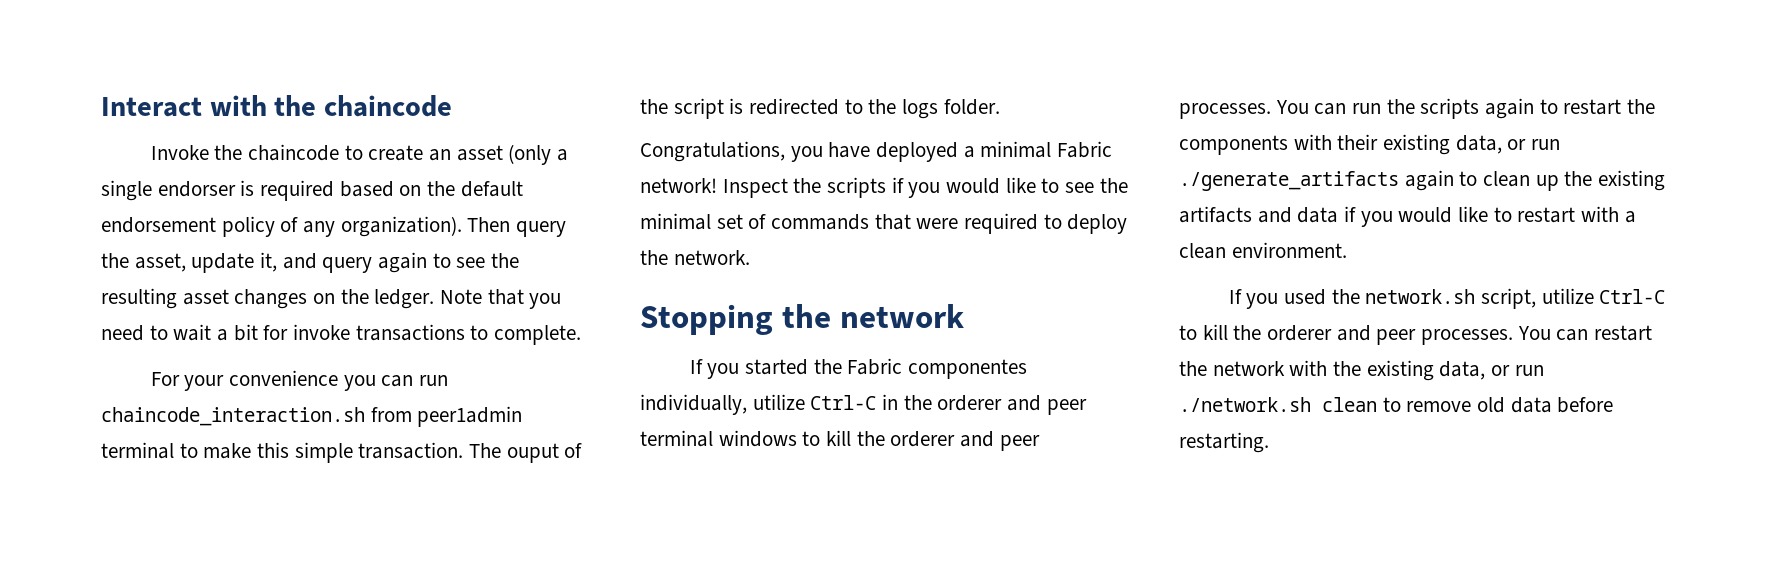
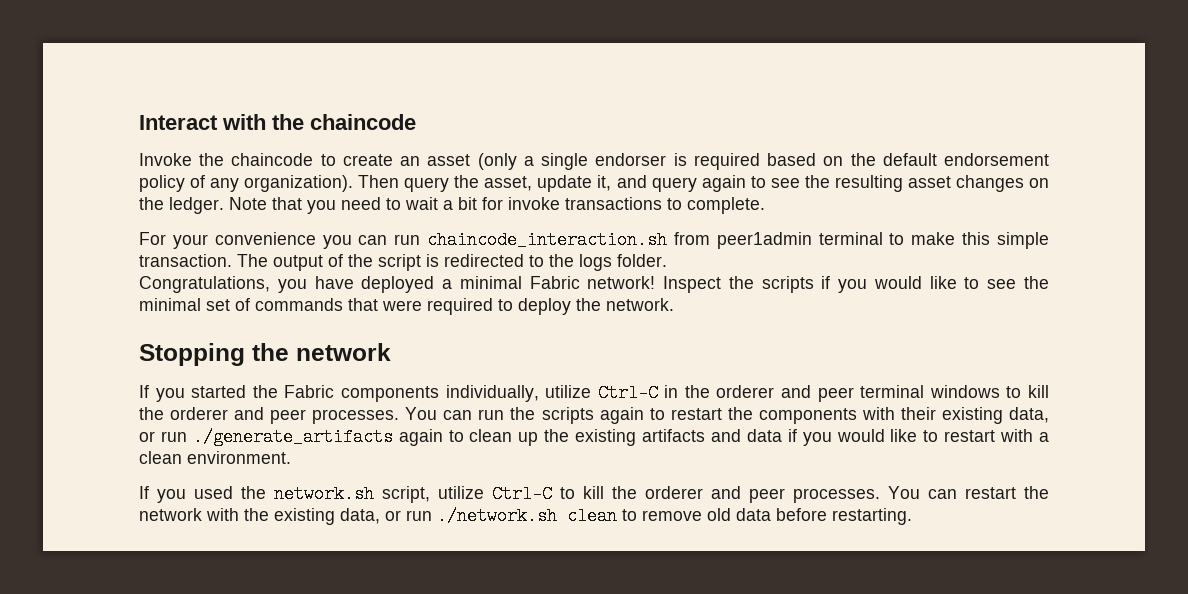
- The ouput of the script is redirected to the logs folder.
+ The output of the script is redirected to the logs folder.
- If you started the Fabric componentes individually, utilize Ctrl-C in the orderer and peer terminal windows to kill the orderer and peer processes.
+ If you started the Fabric components individually, utilize Ctrl-C in the orderer and peer terminal windows to kill the orderer and peer processes.

